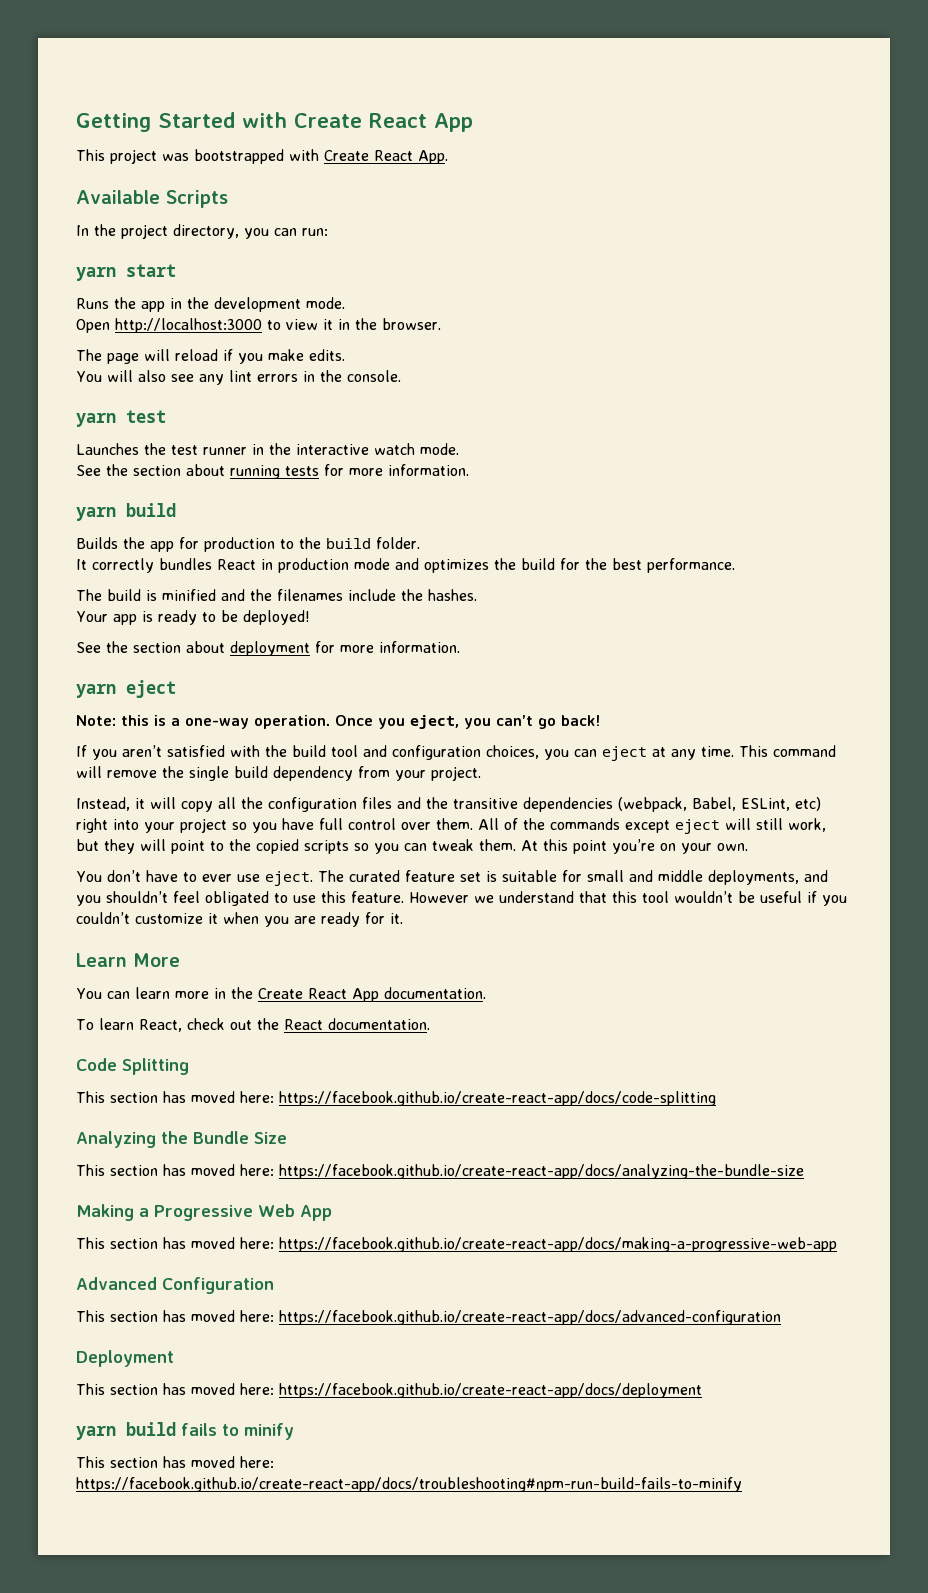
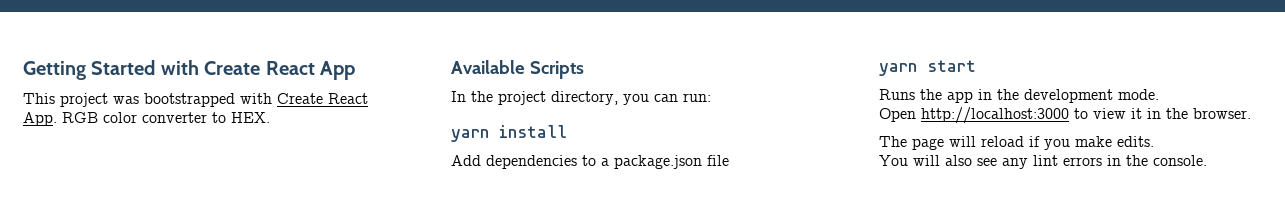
- This project was bootstrapped with Create React App.
+ This project was bootstrapped with Create React App. RGB color converter to HEX.
+ yarn install
+ Add dependencies to a package.json file
- yarn test
- Launches the test runner in the interactive watch mode.
- See the section about running tests for more information.
- yarn build
- Builds the app for production to the build folder.
- It correctly bundles React in production mode and optimizes the build for the best performance.
- The build is minified and the filenames include the hashes.
- Your app is ready to be deployed!
- See the section about deployment for more information.
- yarn eject
- Note: this is a one-way operation. Once you eject, you can’t go back!
- If you aren’t satisfied with the build tool and configuration choices, you can eject at any time. This command will remove the single build dependency from your project.
- Instead, it will copy all the configuration files and the transitive dependencies (webpack, Babel, ESLint, etc) right into your project so you have full control over them. All of the commands except eject will still work, but they will point to the copied scripts so you can tweak them. At this point you’re on your own.
- You don’t have to ever use eject. The curated feature set is suitable for small and middle deployments, and you shouldn’t feel obligated to use this feature. However we understand that this tool wouldn’t be useful if you couldn’t customize it when you are ready for it.
- Learn More
- You can learn more in the Create React App documentation.
- To learn React, check out the React documentation.
- Code Splitting
- This section has moved here: https://facebook.github.io/create-react-app/docs/code-splitting
- Analyzing the Bundle Size
- This section has moved here: https://facebook.github.io/create-react-app/docs/analyzing-the-bundle-size
- Making a Progressive Web App
- This section has moved here: https://facebook.github.io/create-react-app/docs/making-a-progressive-web-app
- Advanced Configuration
- This section has moved here: https://facebook.github.io/create-react-app/docs/advanced-configuration
- Deployment
- This section has moved here: https://facebook.github.io/create-react-app/docs/deployment
- yarn build fails to minify
- This section has moved here: https://facebook.github.io/create-react-app/docs/troubleshooting#npm-run-build-fails-to-minify

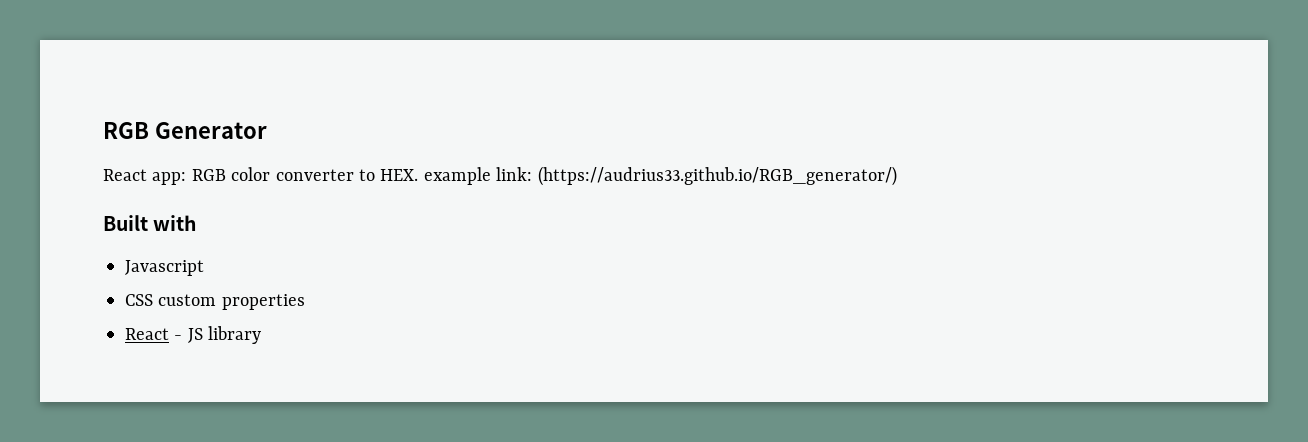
- Getting Started with Create React App
- This project was bootstrapped with Create React App. RGB color converter to HEX.
- Available Scripts
- In the project directory, you can run:
- yarn install
- Add dependencies to a package.json file
- yarn start
- Runs the app in the development mode.
- Open http://localhost:3000 to view it in the browser.
- The page will reload if you make edits.
- You will also see any lint errors in the console.
+ RGB Generator
+ React app: RGB color converter to HEX. example link: (https://audrius33.github.io/RGB_generator/)
+ Built with
+ Javascript
+ CSS custom properties
+ React - JS library

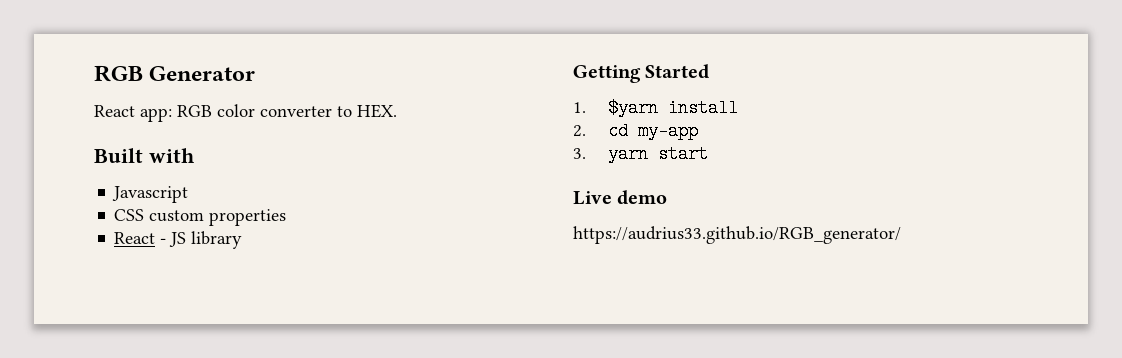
- React app: RGB color converter to HEX. example link: (https://audrius33.github.io/RGB_generator/)
+ React app: RGB color converter to HEX.
+ Getting Started
+ 1. $yarn install
+ 2. cd my-app
+ 3. yarn start
+ Live demo
+ https://audrius33.github.io/RGB_generator/

